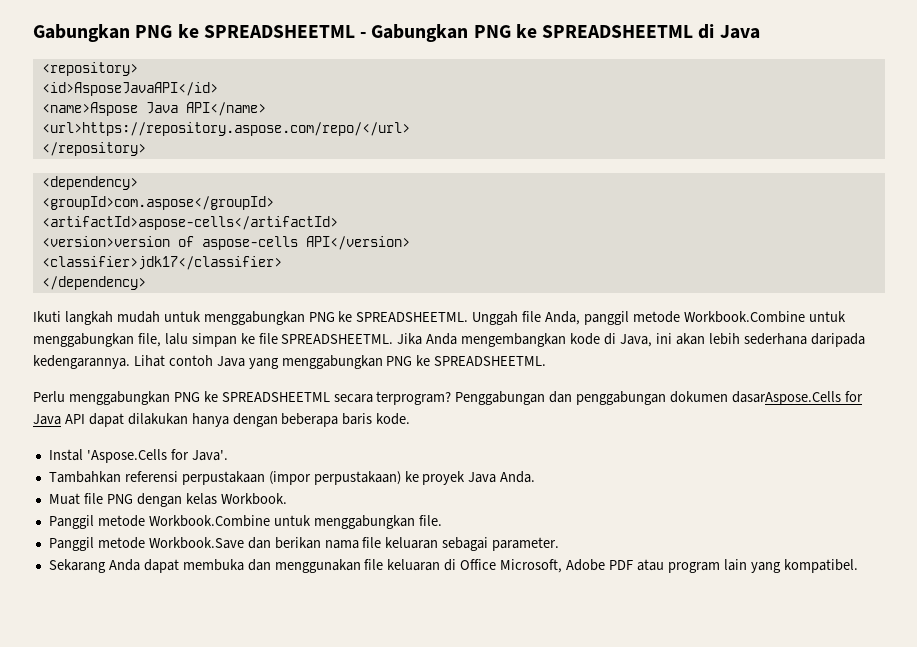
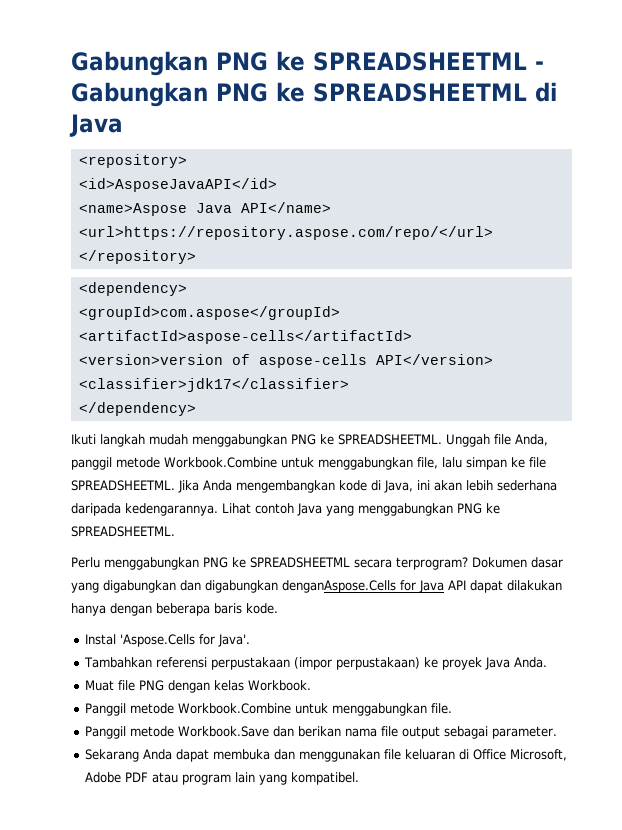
- Ikuti langkah mudah untuk menggabungkan PNG ke SPREADSHEETML.
+ Ikuti langkah mudah menggabungkan PNG ke SPREADSHEETML.
- Penggabungan dan penggabungan dokumen dasarAspose.Cells for Java API dapat dilakukan hanya dengan beberapa baris kode.
+ Dokumen dasar yang digabungkan dan digabungkan denganAspose.Cells for Java API dapat dilakukan hanya dengan beberapa baris kode.
- Panggil metode Workbook.Save dan berikan nama file keluaran sebagai parameter.
+ Panggil metode Workbook.Save dan berikan nama file output sebagai parameter.

